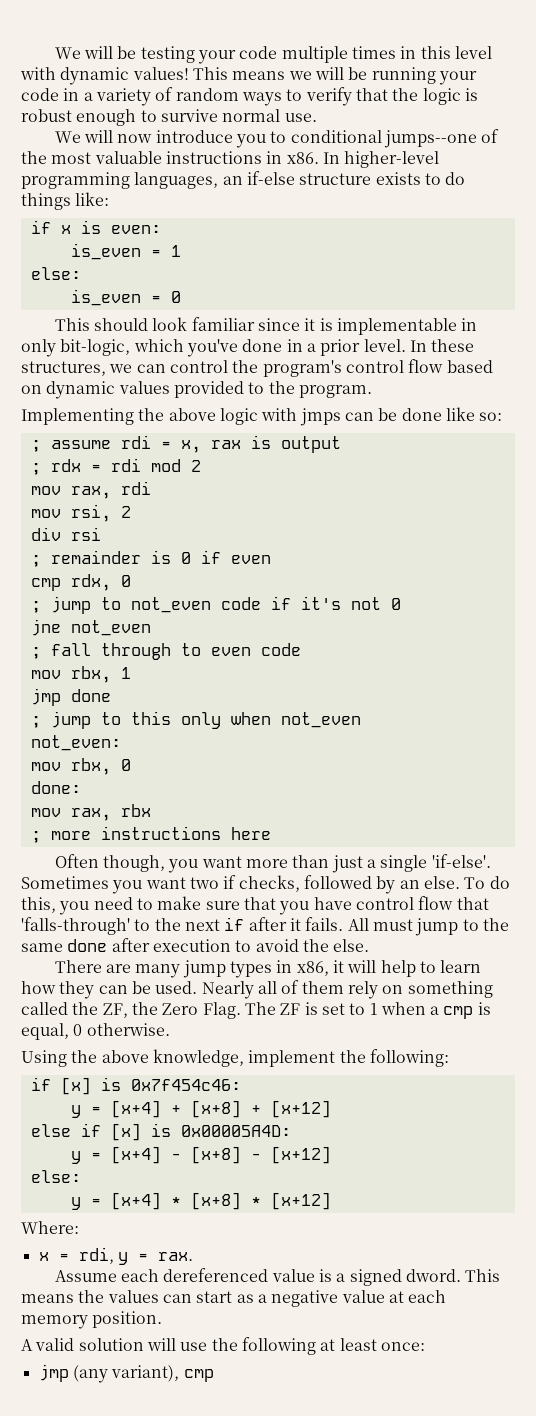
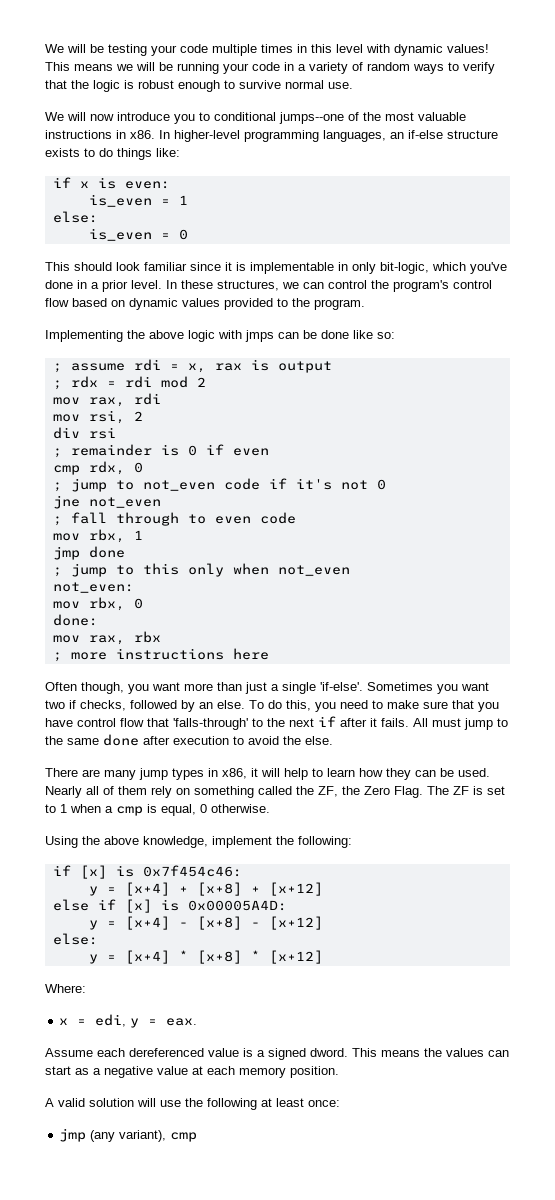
- x = rdi, y = rax.
+ x = edi, y = eax.

